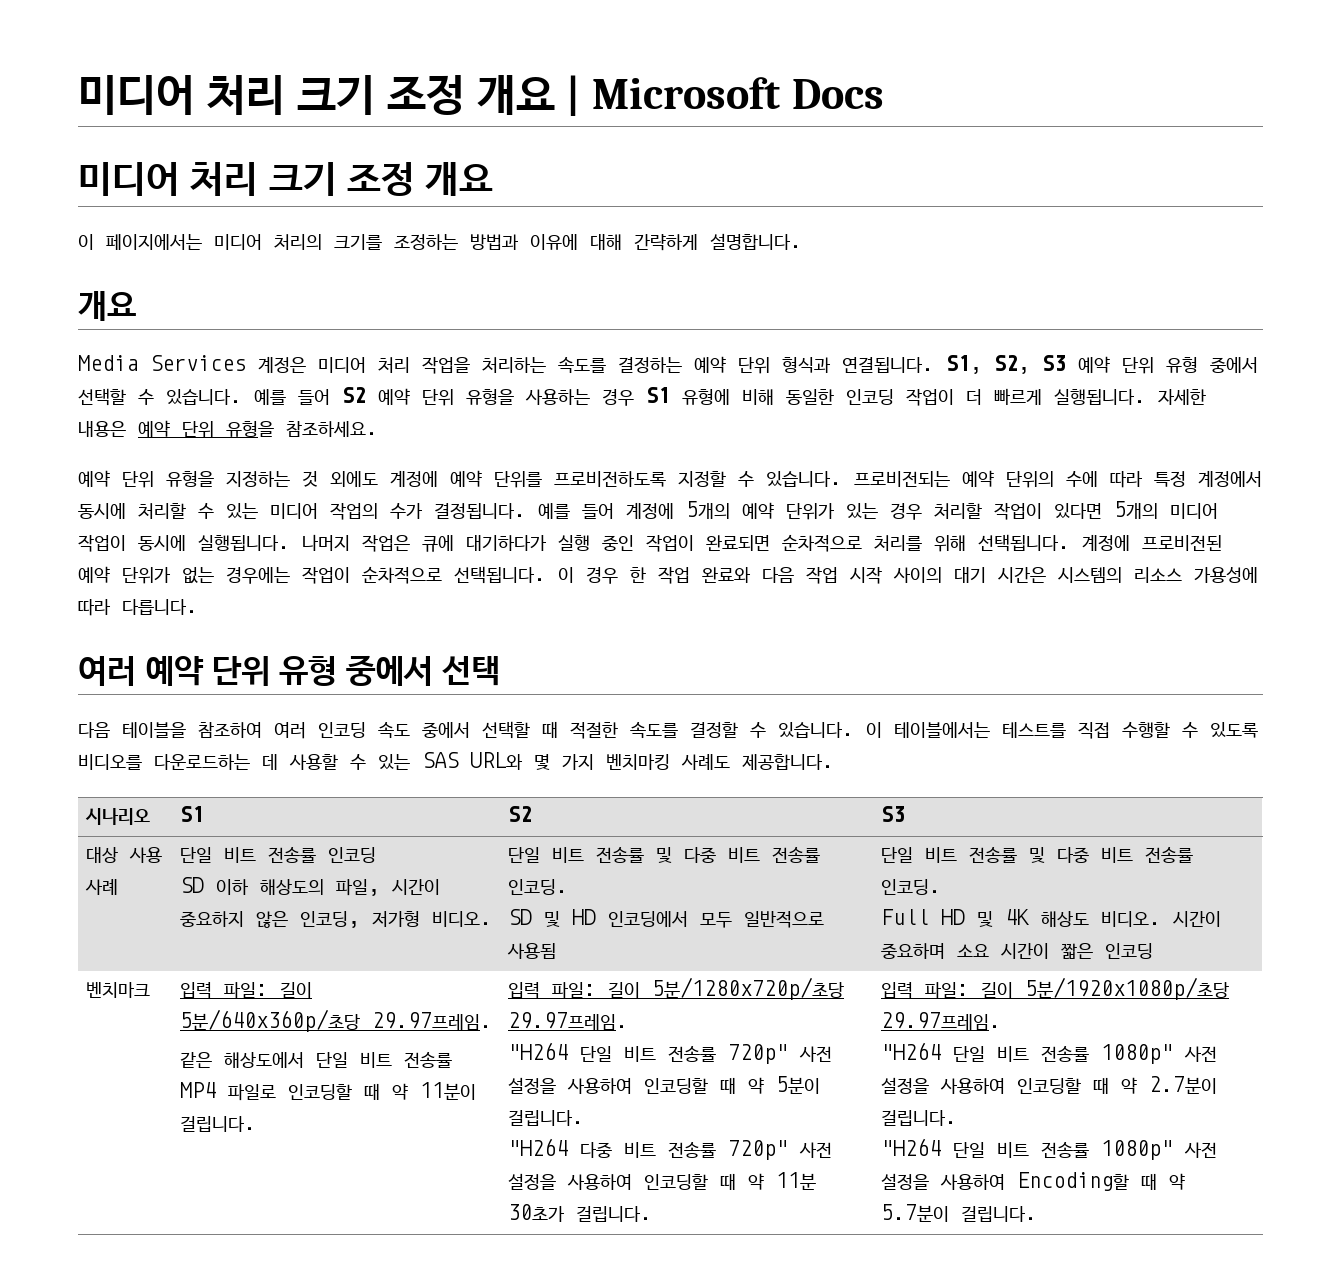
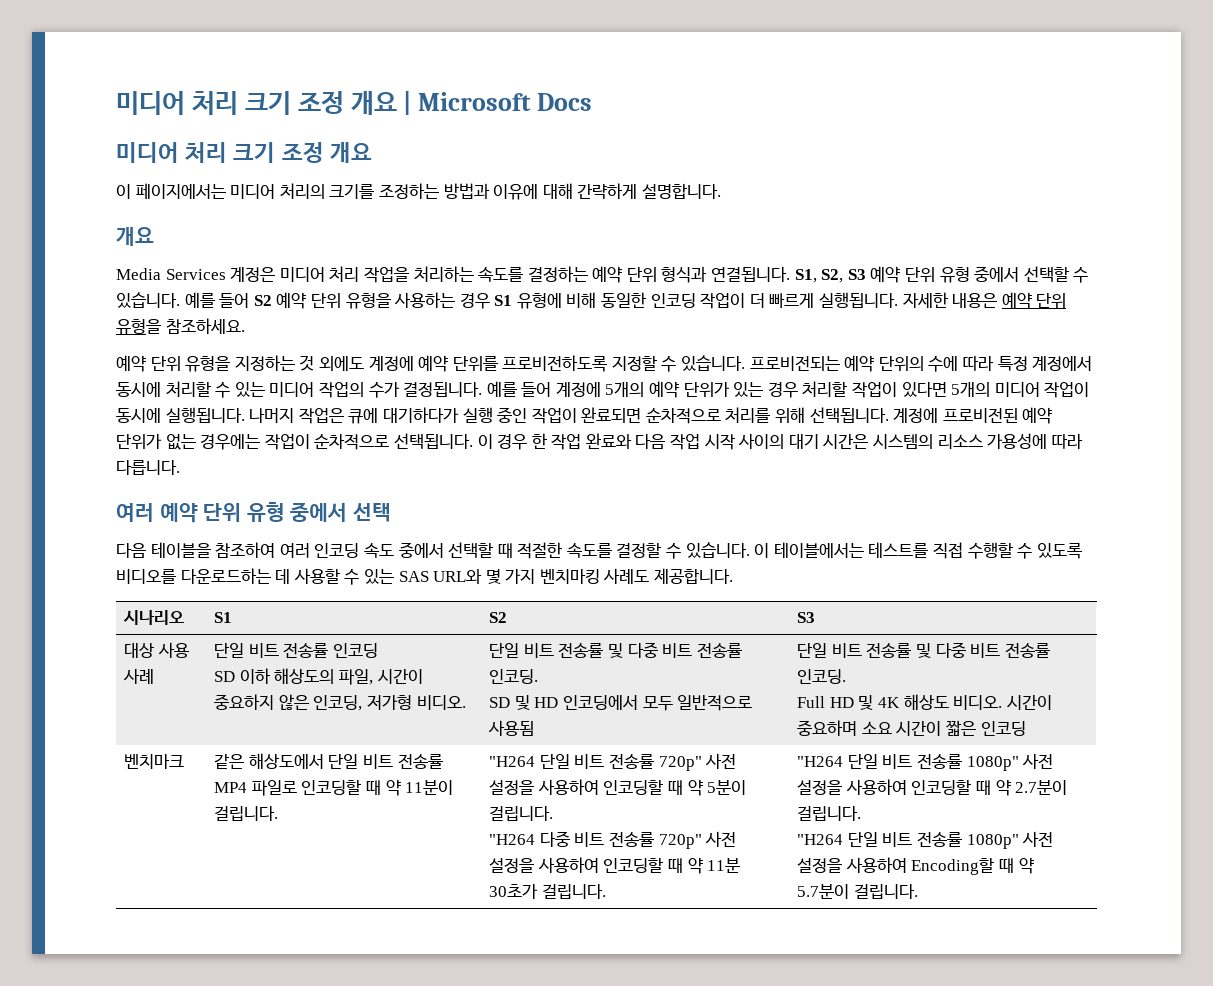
- 입력 파일: 길이 5분/640x360p/초당 29.97프레임.
- 입력 파일: 길이 5분/1280x720p/초당 29.97프레임.
- 입력 파일: 길이 5분/1920x1080p/초당 29.97프레임.

